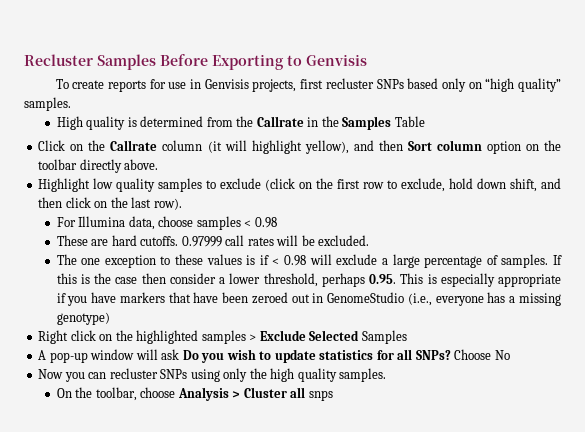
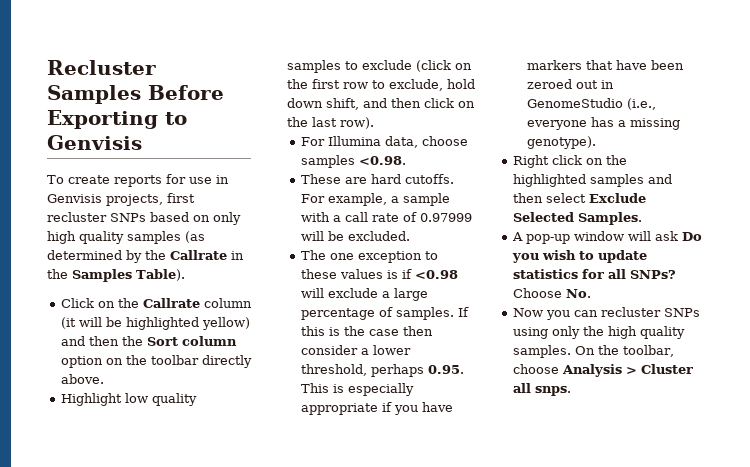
- To create reports for use in Genvisis projects, first recluster SNPs based only on “high quality” samples.
- High quality is determined from the Callrate in the Samples Table
+ To create reports for use in Genvisis projects, first recluster SNPs based on only high quality samples (as determined by the Callrate in the Samples Table).
- Click on the Callrate column (it will highlight yellow), and then Sort column option on the toolbar directly above.
+ Click on the Callrate column (it will be highlighted yellow) and then the Sort column option on the toolbar directly above.
- For Illumina data, choose samples < 0.98
+ For Illumina data, choose samples <0.98.
- 0.97999 call rates will be excluded.
+ For example, a sample with a call rate of 0.97999 will be excluded.
- The one exception to these values is if < 0.98 will exclude a large percentage of samples.
+ The one exception to these values is if <0.98 will exclude a large percentage of samples.
- If this is the case then consider a lower threshold, perhaps 0.95. This is especially appropriate if you have markers that have been zeroed out in GenomeStudio (i.e., everyone has a missing genotype)
+ If this is the case then consider a lower threshold, perhaps 0.95. This is especially appropriate if you have markers that have been zeroed out in GenomeStudio (i.e., everyone has a missing genotype).
- Right click on the highlighted samples > Exclude Selected Samples
+ Right click on the highlighted samples and then select Exclude Selected Samples.
- Choose No
+ Choose No.
- Now you can recluster SNPs using only the high quality samples.
- On the toolbar, choose Analysis > Cluster all snps
+ Now you can recluster SNPs using only the high quality samples. On the toolbar, choose Analysis > Cluster all snps.

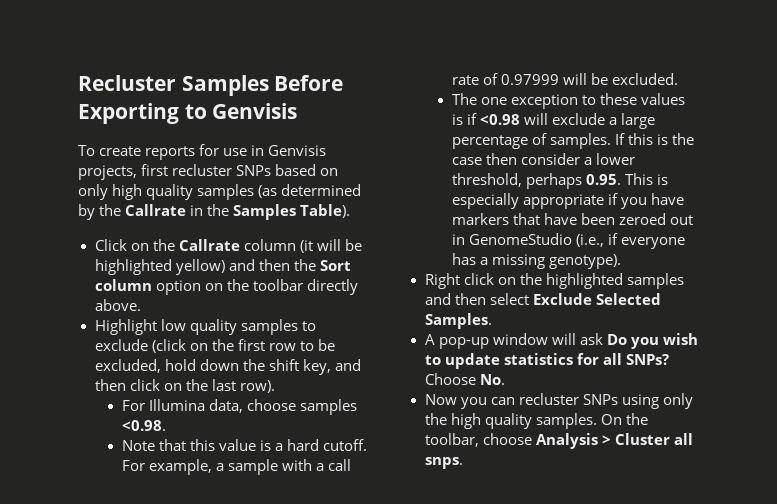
- Highlight low quality samples to exclude (click on the first row to exclude, hold down shift, and then click on the last row).
+ Highlight low quality samples to exclude (click on the first row to be excluded, hold down the shift key, and then click on the last row).
- These are hard cutoffs.
+ Note that this value is a hard cutoff.
- If this is the case then consider a lower threshold, perhaps 0.95. This is especially appropriate if you have markers that have been zeroed out in GenomeStudio (i.e., everyone has a missing genotype).
+ If this is the case then consider a lower threshold, perhaps 0.95. This is especially appropriate if you have markers that have been zeroed out in GenomeStudio (i.e., if everyone has a missing genotype).

